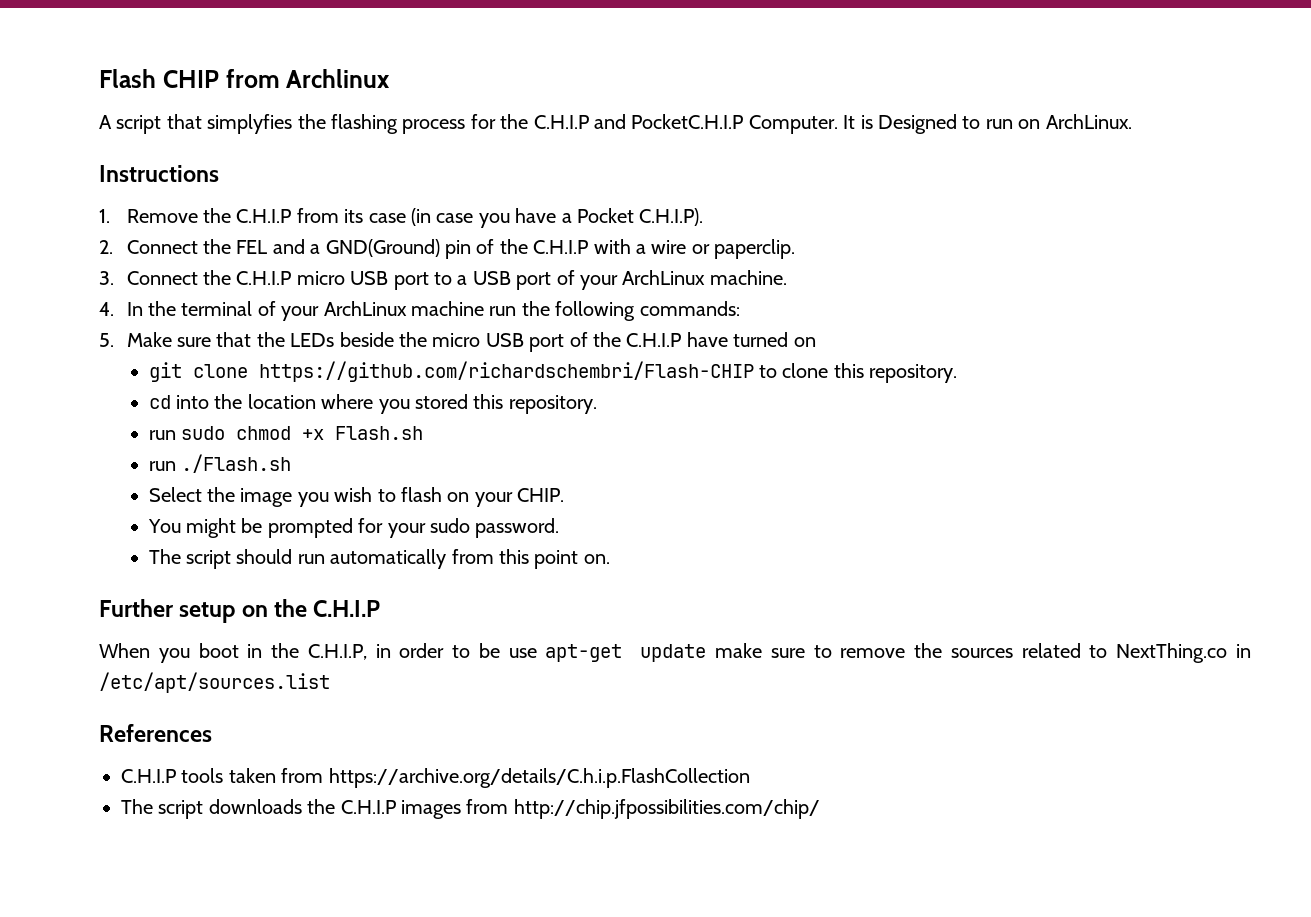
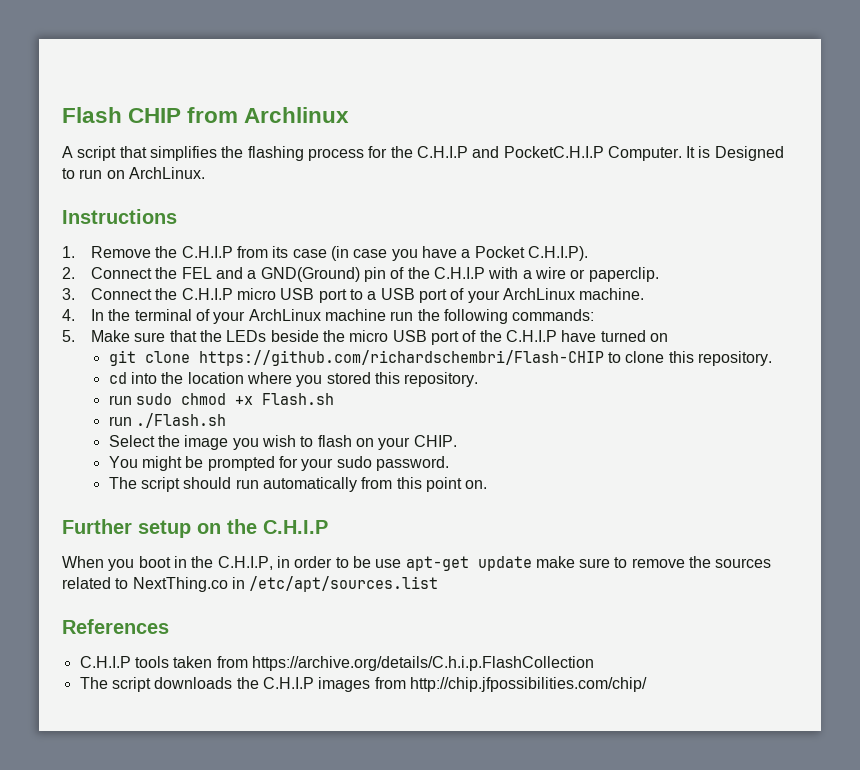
- A script that simplyfies the flashing process for the C.H.I.P and PocketC.H.I.P Computer.
+ A script that simplifies the flashing process for the C.H.I.P and PocketC.H.I.P Computer.

